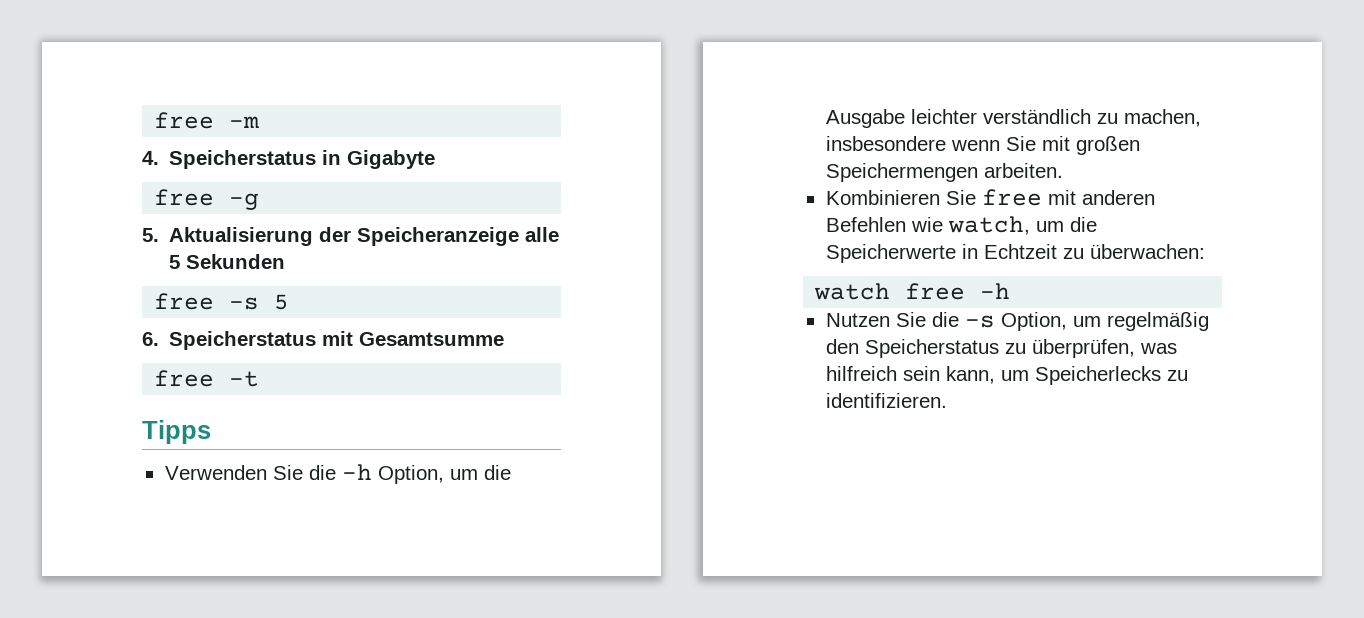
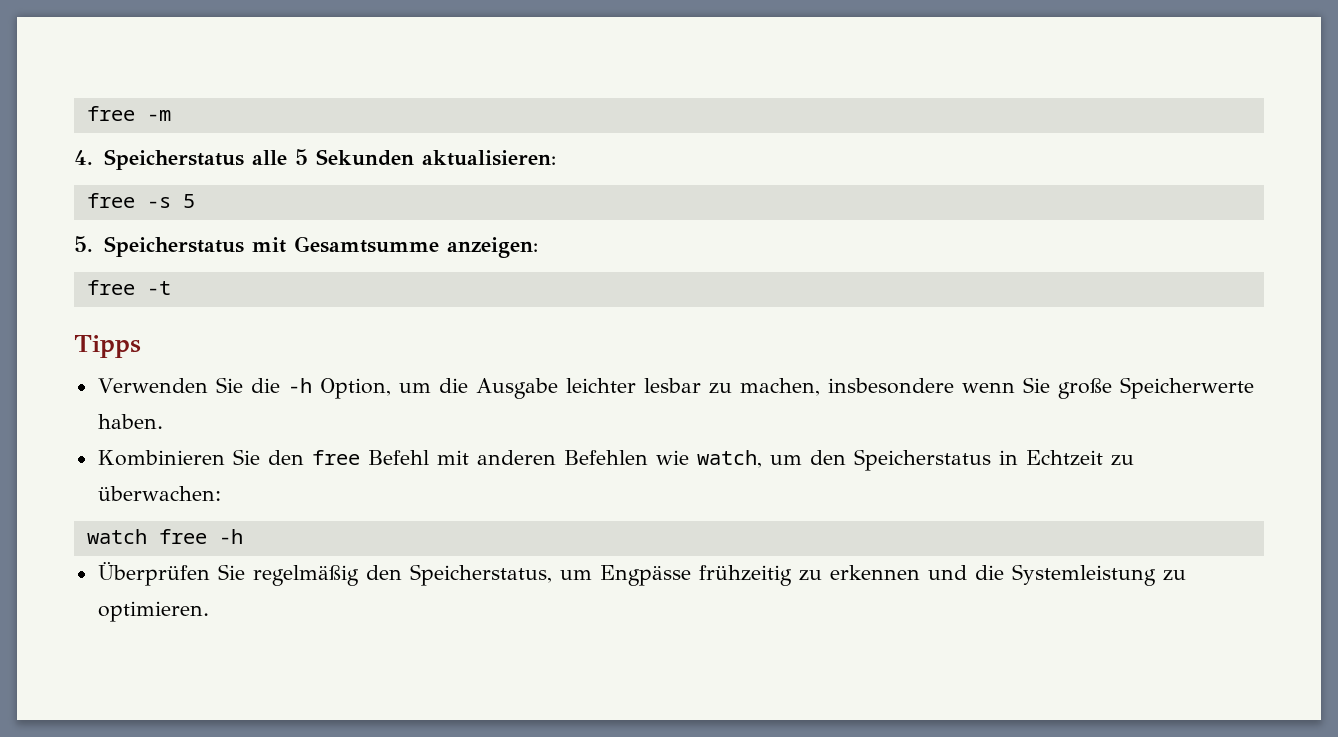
- 4. Speicherstatus in Gigabyte
- free -g
- 5. Aktualisierung der Speicheranzeige alle 5 Sekunden
+ 4. Speicherstatus alle 5 Sekunden aktualisieren:
- 6. Speicherstatus mit Gesamtsumme
+ 5. Speicherstatus mit Gesamtsumme anzeigen:
- Verwenden Sie die -h Option, um die Ausgabe leichter verständlich zu machen, insbesondere wenn Sie mit großen Speichermengen arbeiten.
+ Verwenden Sie die -h Option, um die Ausgabe leichter lesbar zu machen, insbesondere wenn Sie große Speicherwerte haben.
- Kombinieren Sie free mit anderen Befehlen wie watch, um die Speicherwerte in Echtzeit zu überwachen:
+ Kombinieren Sie den free Befehl mit anderen Befehlen wie watch, um den Speicherstatus in Echtzeit zu überwachen:
- Nutzen Sie die -s Option, um regelmäßig den Speicherstatus zu überprüfen, was hilfreich sein kann, um Speicherlecks zu identifizieren.
+ Überprüfen Sie regelmäßig den Speicherstatus, um Engpässe frühzeitig zu erkennen und die Systemleistung zu optimieren.

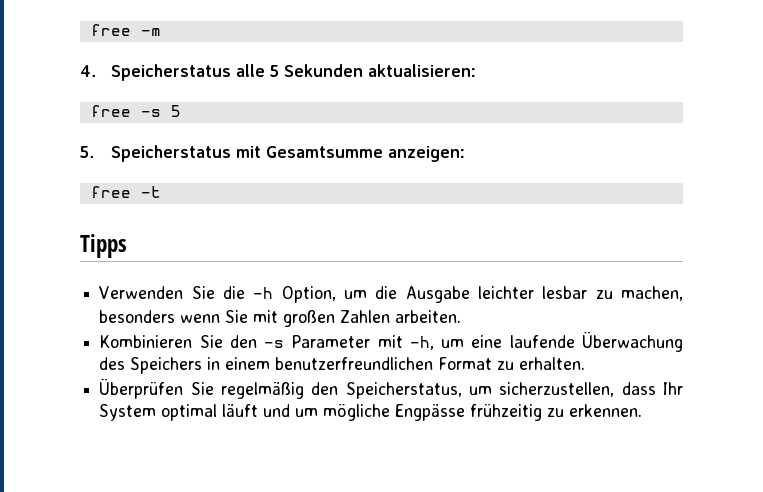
- Verwenden Sie die -h Option, um die Ausgabe leichter lesbar zu machen, insbesondere wenn Sie große Speicherwerte haben.
+ Verwenden Sie die -h Option, um die Ausgabe leichter lesbar zu machen, besonders wenn Sie mit großen Zahlen arbeiten.
- Kombinieren Sie den free Befehl mit anderen Befehlen wie watch, um den Speicherstatus in Echtzeit zu überwachen:
- watch free -h
+ Kombinieren Sie den -s Parameter mit -h, um eine laufende Überwachung des Speichers in einem benutzerfreundlichen Format zu erhalten.
- Überprüfen Sie regelmäßig den Speicherstatus, um Engpässe frühzeitig zu erkennen und die Systemleistung zu optimieren.
+ Überprüfen Sie regelmäßig den Speicherstatus, um sicherzustellen, dass Ihr System optimal läuft und um mögliche Engpässe frühzeitig zu erkennen.

